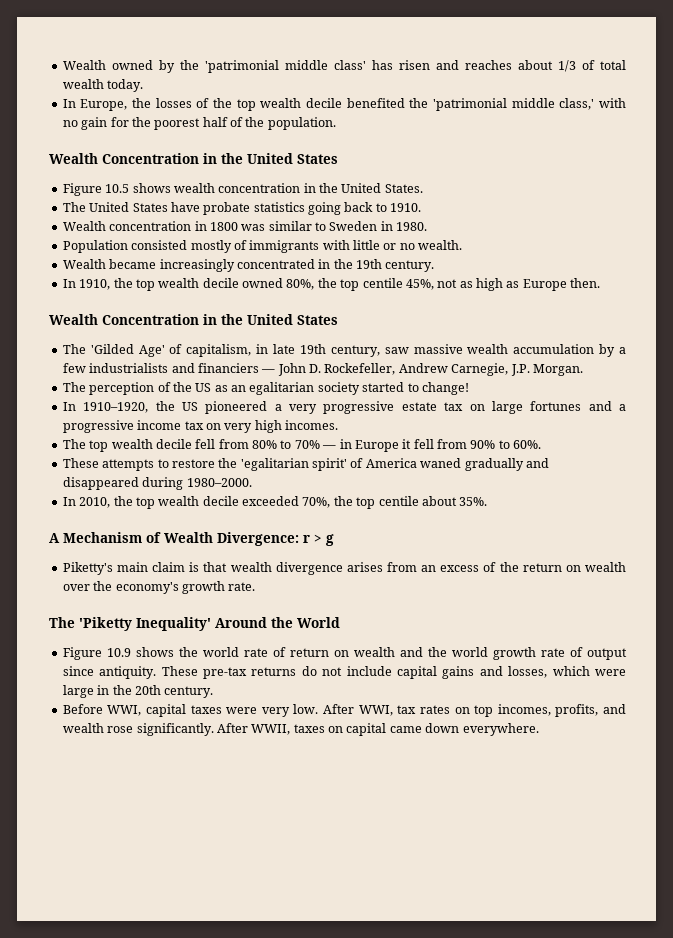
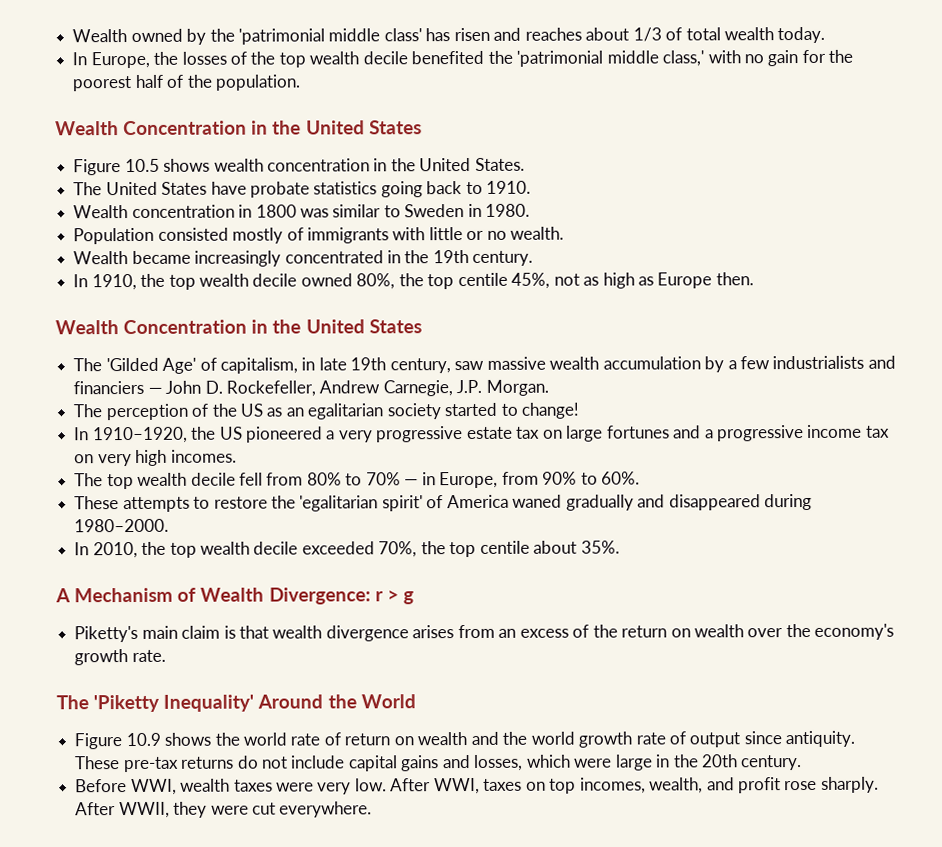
- The top wealth decile fell from 80% to 70% — in Europe it fell from 90% to 60%.
+ The top wealth decile fell from 80% to 70% — in Europe, from 90% to 60%.
- Before WWI, capital taxes were very low.
+ Before WWI, wealth taxes were very low.
- After WWI, tax rates on top incomes, profits, and wealth rose significantly. After WWII, taxes on capital came down everywhere.
+ After WWI, taxes on top incomes, wealth, and profit rose sharply. After WWII, they were cut everywhere.

